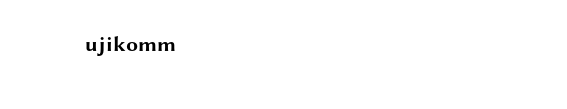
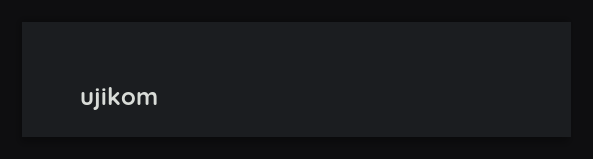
- ujikomm
+ ujikom

